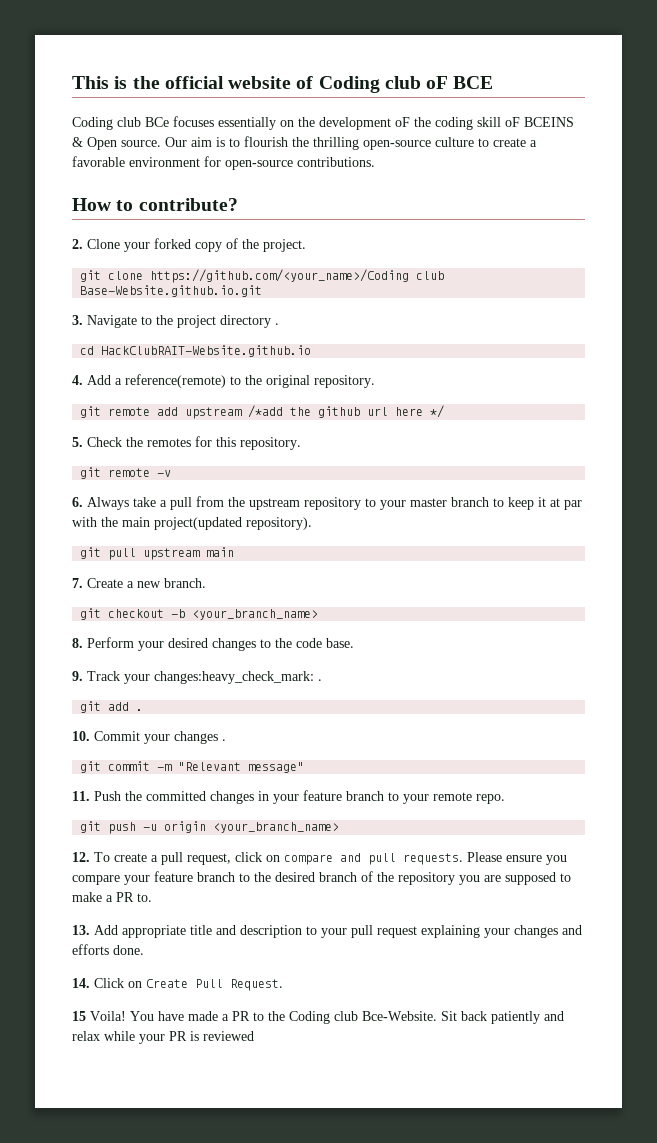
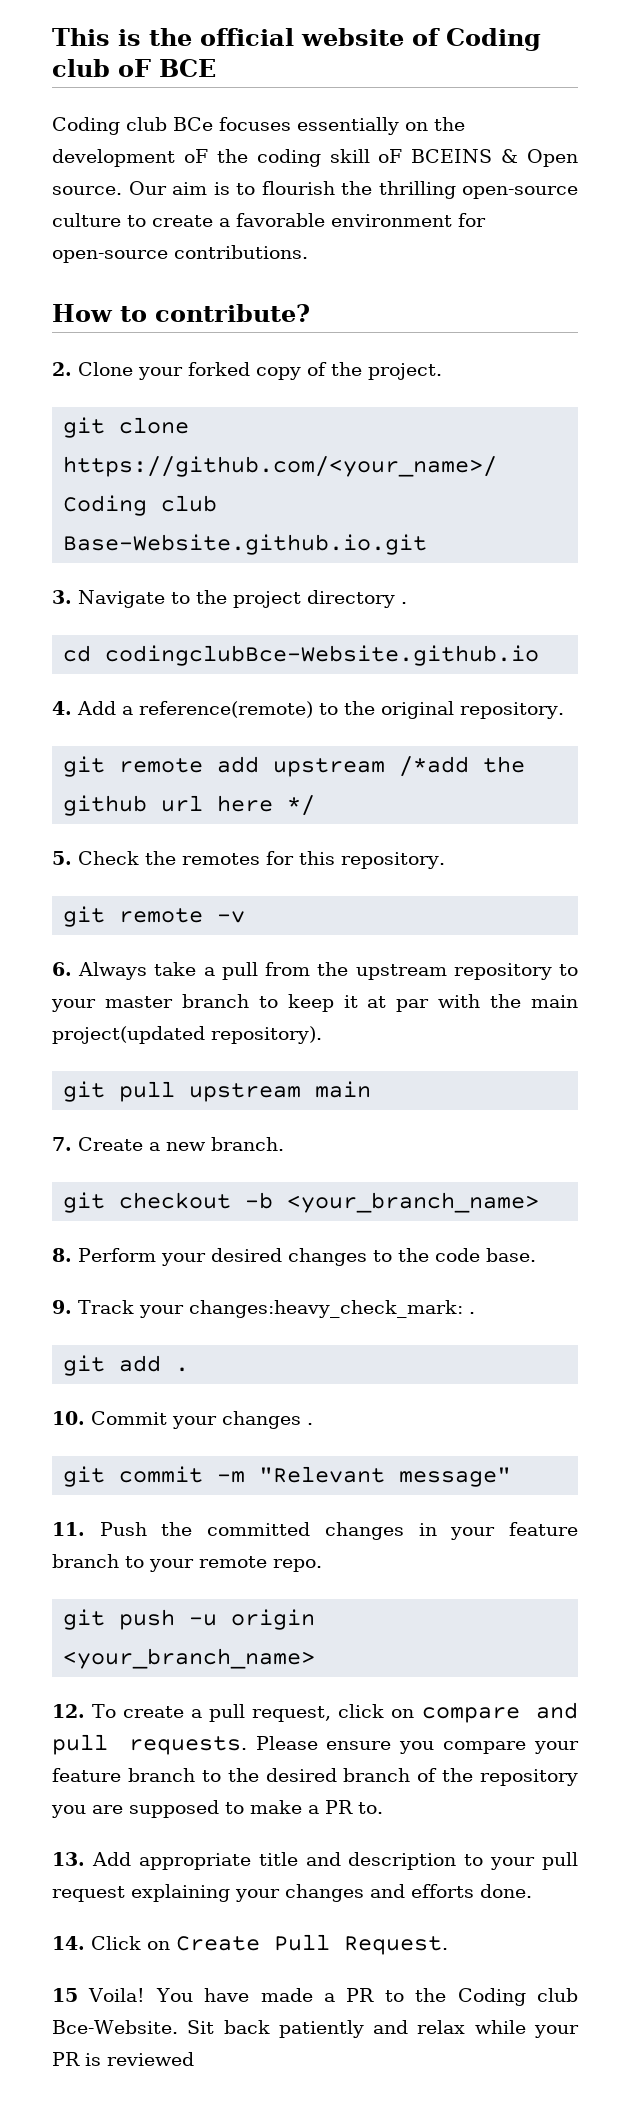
- cd HackClubRAIT-Website.github.io
+ cd codingclubBce-Website.github.io

